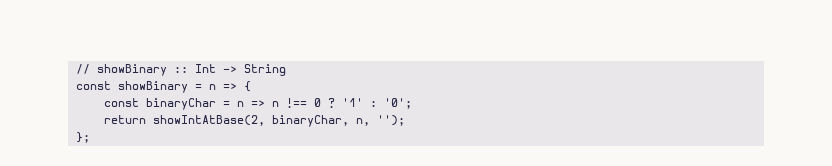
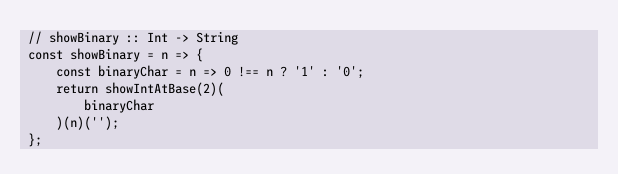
- const binaryChar = n => n !== 0 ?
+ const binaryChar = n => 0 !== n ?
- return showIntAtBase(2, binaryChar, n, '');
+ return showIntAtBase(2)(
+ binaryChar
+ )(n)('');

